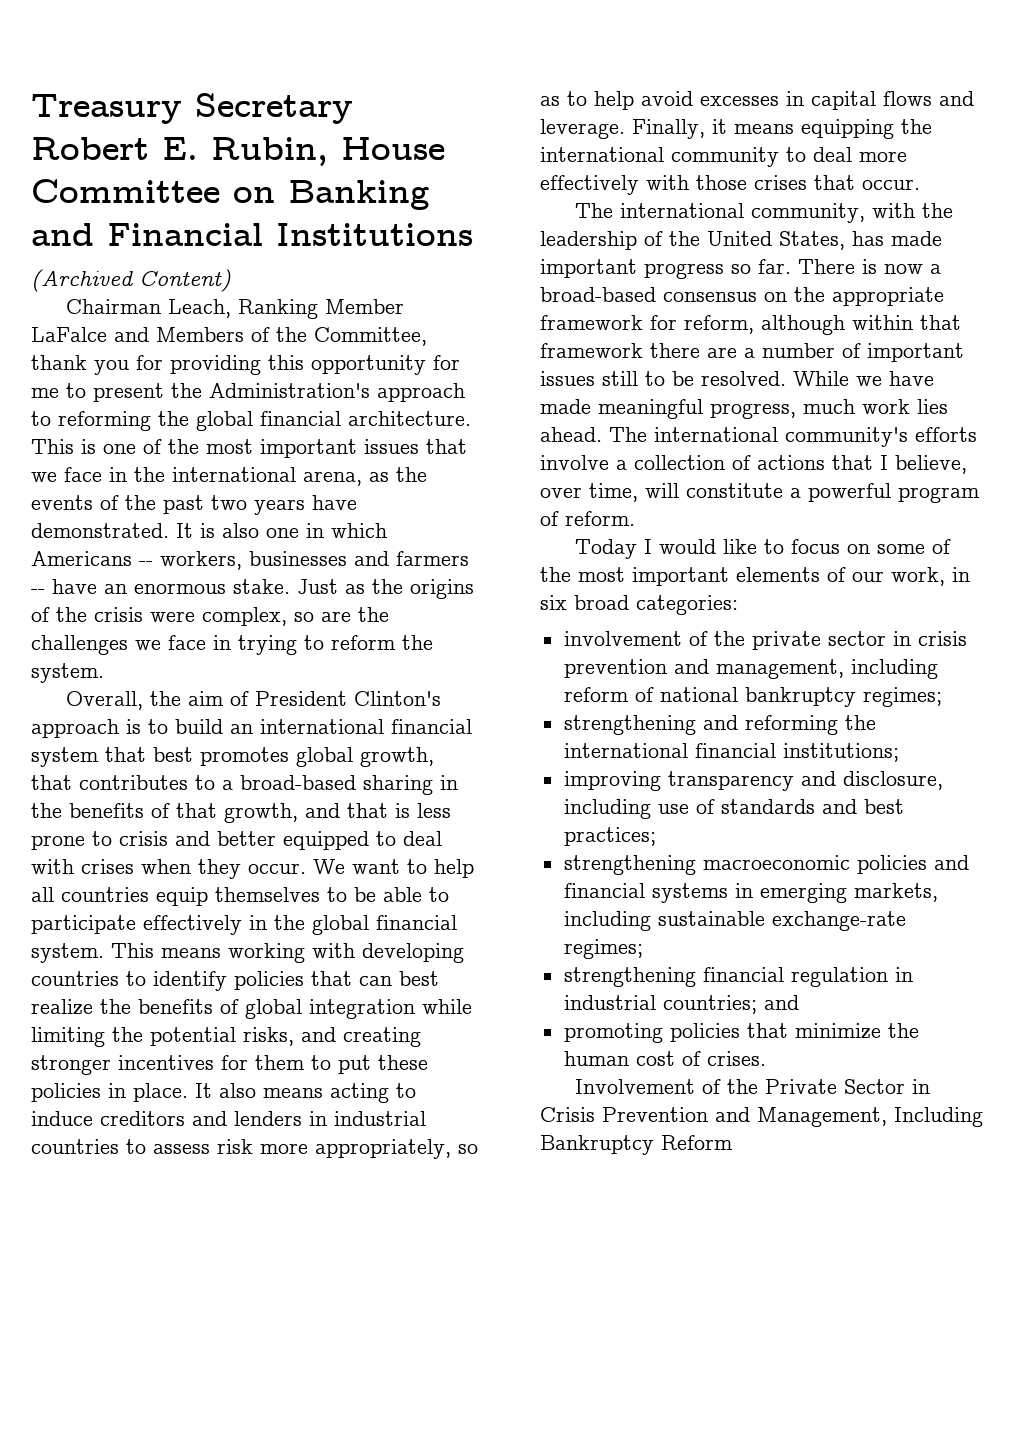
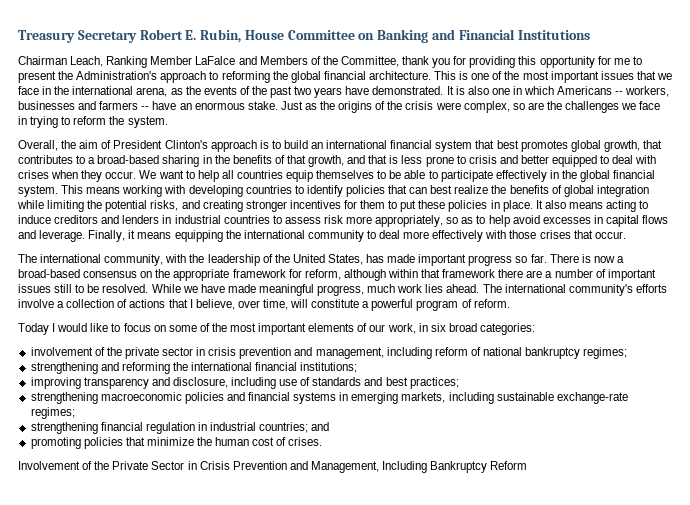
- (Archived Content)

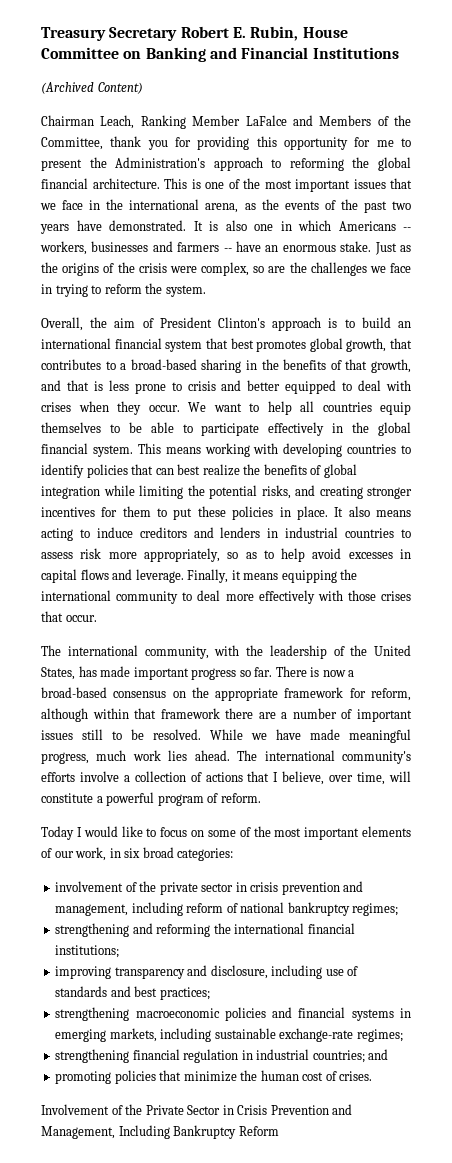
+ (Archived Content)

